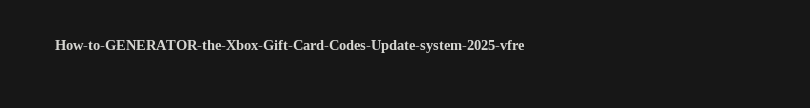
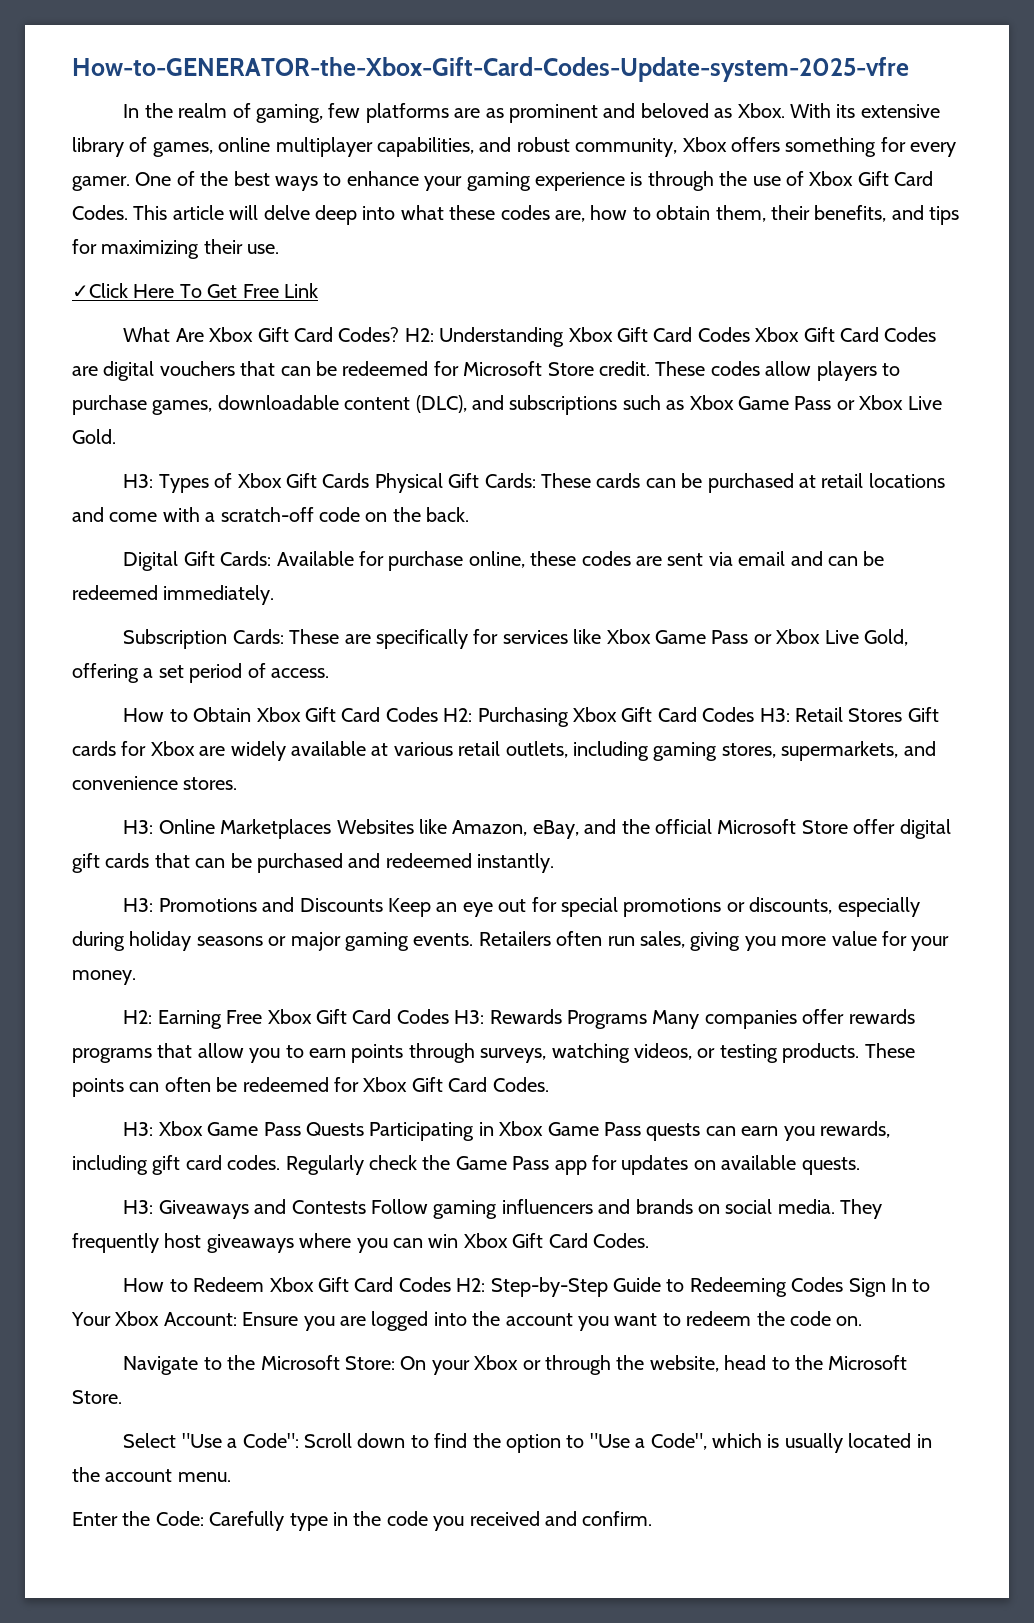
+ In the realm of gaming, few platforms are as prominent and beloved as Xbox. With its extensive library of games, online multiplayer capabilities, and robust community, Xbox offers something for every gamer. One of the best ways to enhance your gaming experience is through the use of Xbox Gift Card Codes. This article will delve deep into what these codes are, how to obtain them, their benefits, and tips for maximizing their use.
+ ✓Click Here To Get Free Link
+ What Are Xbox Gift Card Codes? H2: Understanding Xbox Gift Card Codes Xbox Gift Card Codes are digital vouchers that can be redeemed for Microsoft Store credit. These codes allow players to purchase games, downloadable content (DLC), and subscriptions such as Xbox Game Pass or Xbox Live Gold.
+ H3: Types of Xbox Gift Cards Physical Gift Cards: These cards can be purchased at retail locations and come with a scratch-off code on the back.
+ Digital Gift Cards: Available for purchase online, these codes are sent via email and can be redeemed immediately.
+ Subscription Cards: These are specifically for services like Xbox Game Pass or Xbox Live Gold, offering a set period of access.
+ How to Obtain Xbox Gift Card Codes H2: Purchasing Xbox Gift Card Codes H3: Retail Stores Gift cards for Xbox are widely available at various retail outlets, including gaming stores, supermarkets, and convenience stores.
+ H3: Online Marketplaces Websites like Amazon, eBay, and the official Microsoft Store offer digital gift cards that can be purchased and redeemed instantly.
+ H3: Promotions and Discounts Keep an eye out for special promotions or discounts, especially during holiday seasons or major gaming events. Retailers often run sales, giving you more value for your money.
+ H2: Earning Free Xbox Gift Card Codes H3: Rewards Programs Many companies offer rewards programs that allow you to earn points through surveys, watching videos, or testing products. These points can often be redeemed for Xbox Gift Card Codes.
+ H3: Xbox Game Pass Quests Participating in Xbox Game Pass quests can earn you rewards, including gift card codes. Regularly check the Game Pass app for updates on available quests.
+ H3: Giveaways and Contests Follow gaming influencers and brands on social media. They frequently host giveaways where you can win Xbox Gift Card Codes.
+ How to Redeem Xbox Gift Card Codes H2: Step-by-Step Guide to Redeeming Codes Sign In to Your Xbox Account: Ensure you are logged into the account you want to redeem the code on.
+ Navigate to the Microsoft Store: On your Xbox or through the website, head to the Microsoft Store.
+ Select "Use a Code": Scroll down to find the option to "Use a Code", which is usually located in the account menu.
+ Enter the Code: Carefully type in the code you received and confirm.

